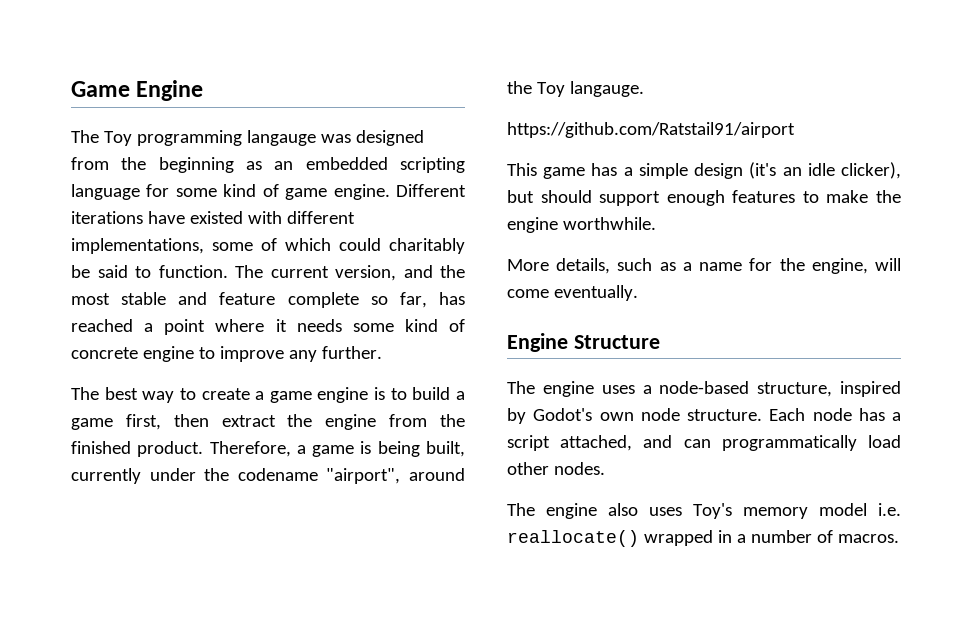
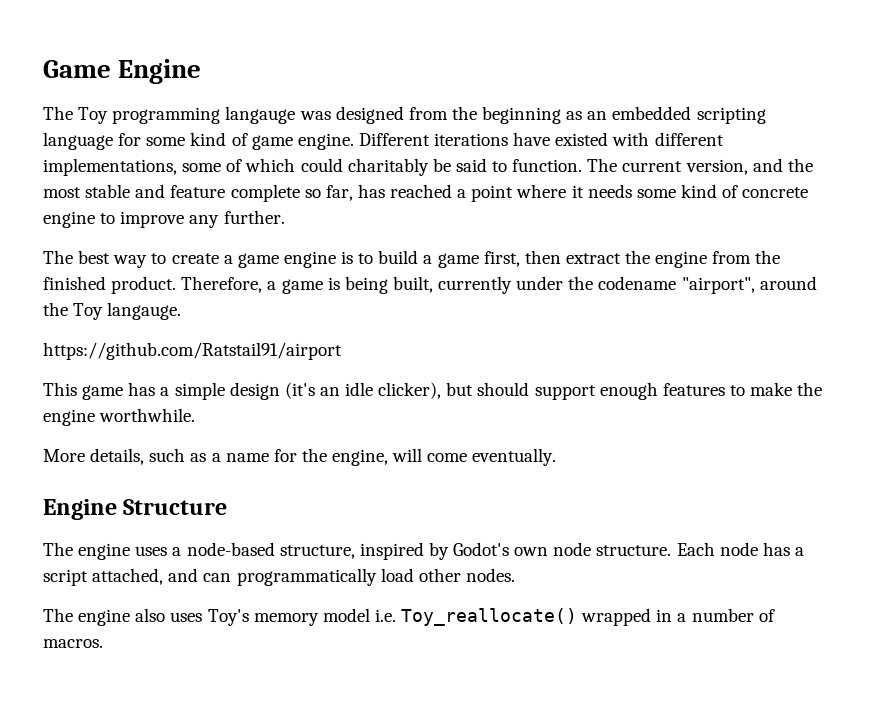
- The engine also uses Toy's memory model i.e. reallocate() wrapped in a number of macros.
+ The engine also uses Toy's memory model i.e. Toy_reallocate() wrapped in a number of macros.

